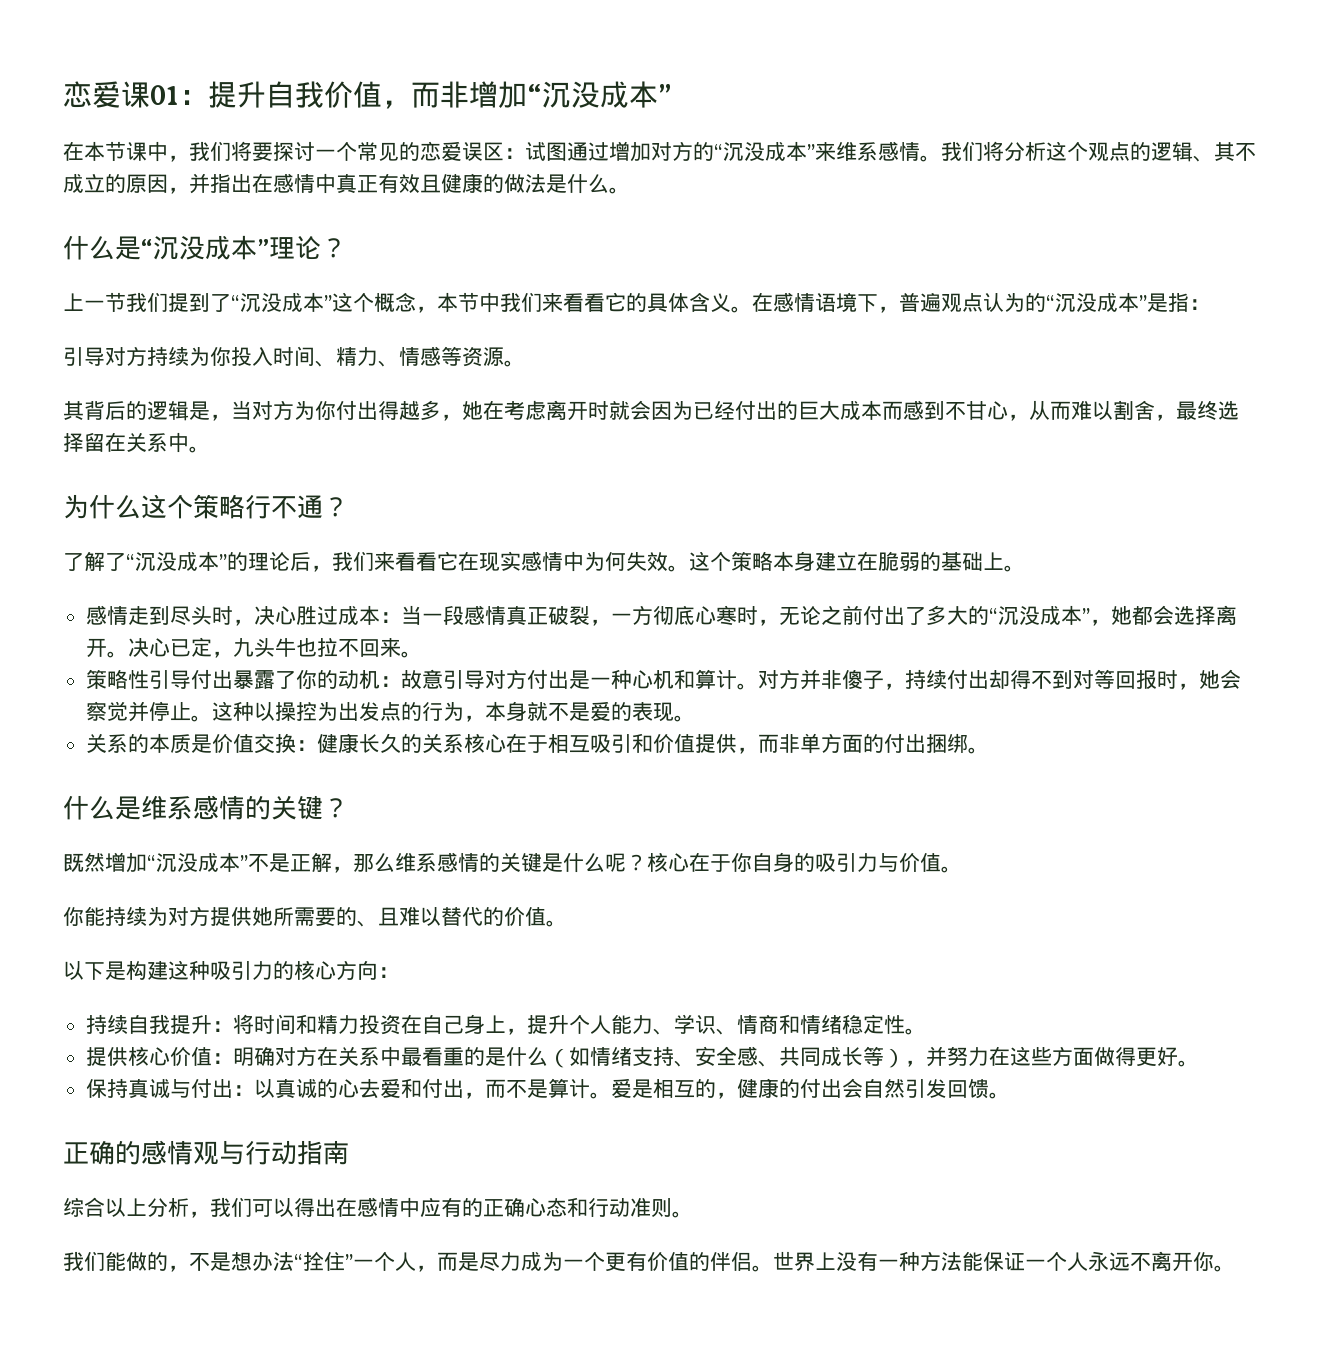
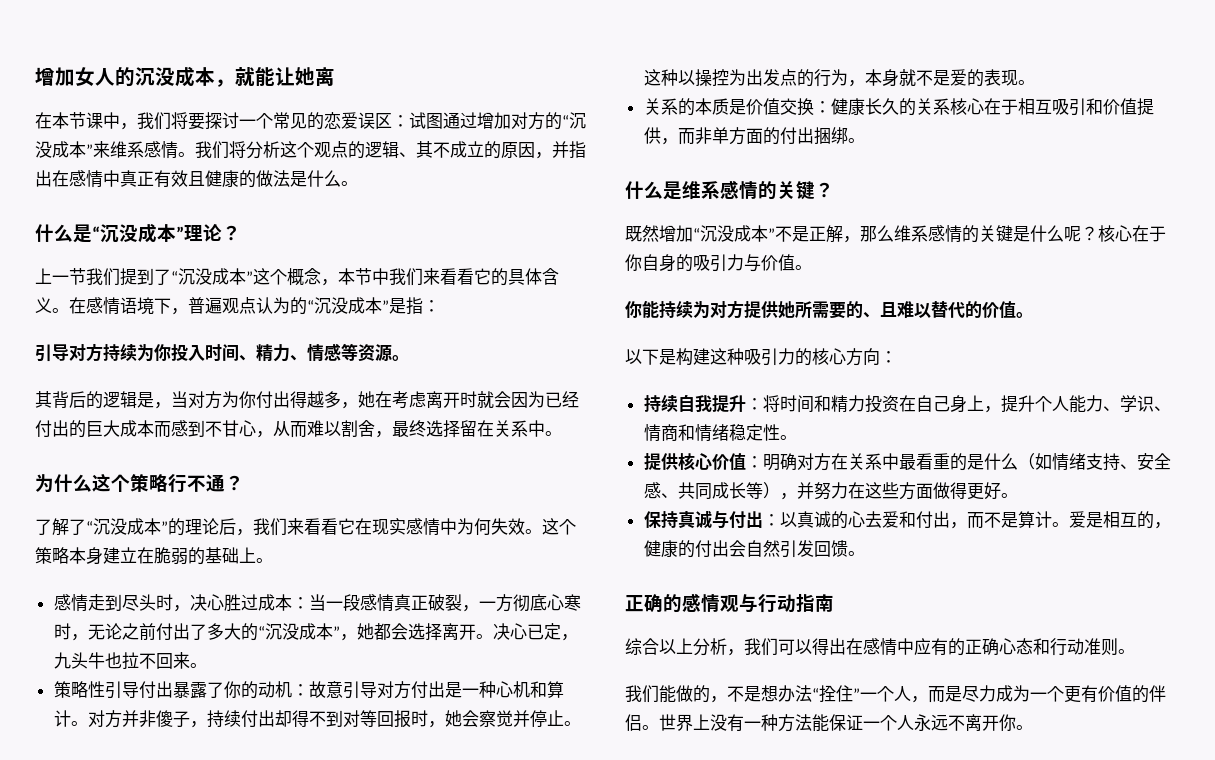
- 恋爱课01：提升自我价值，而非增加“沉没成本”
+ 增加女人的沉没成本，就能让她离

